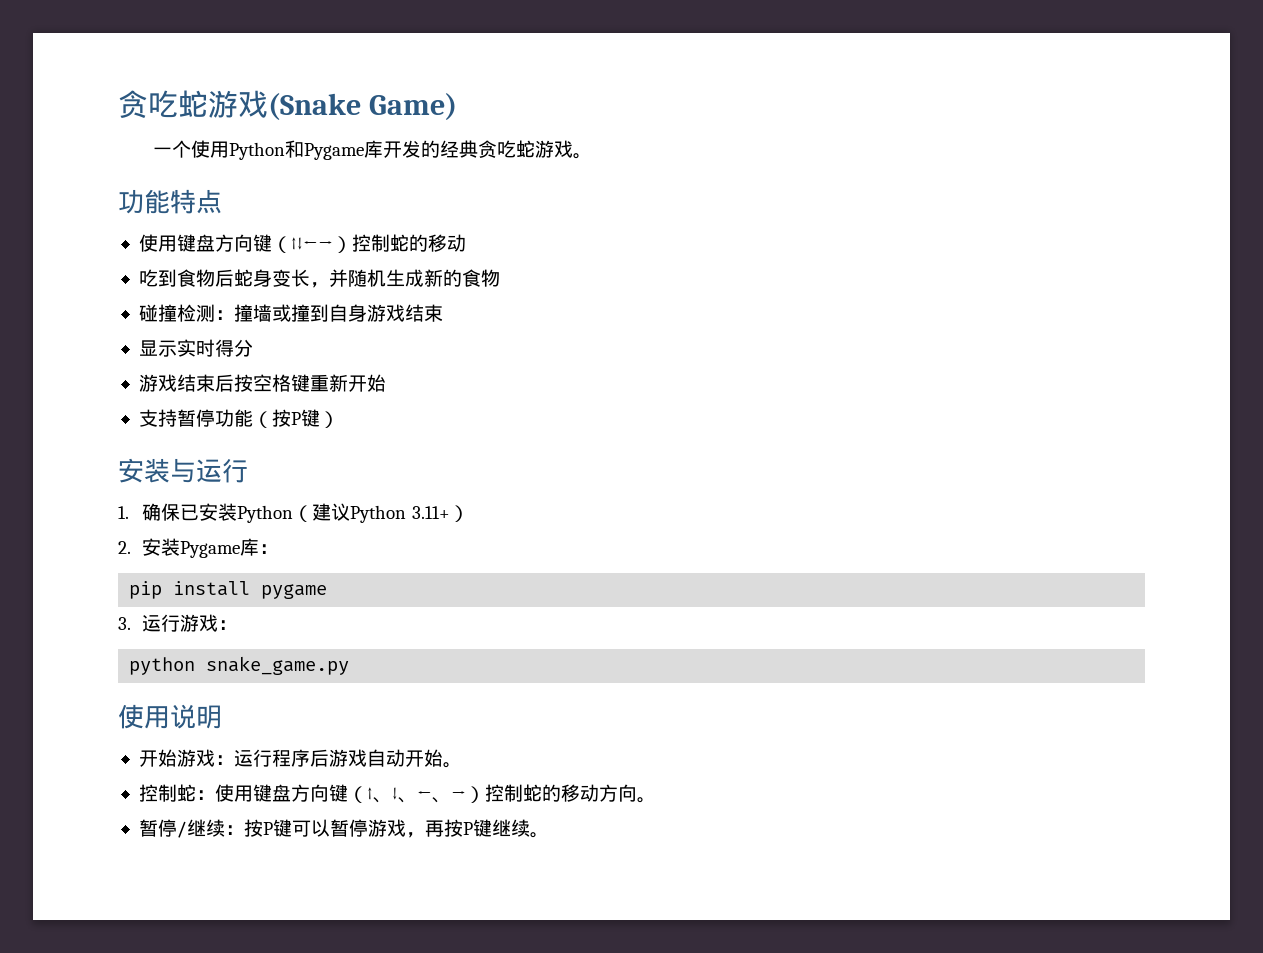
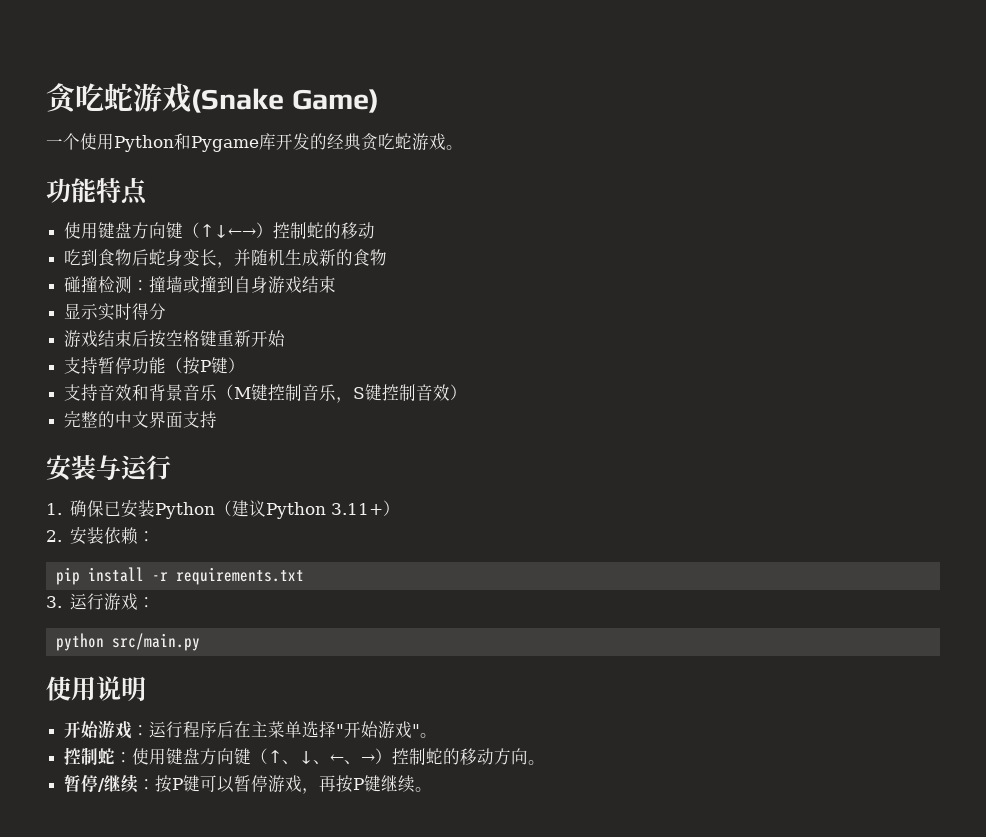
+ 支持音效和背景音乐（M键控制音乐，S键控制音效）
+ 完整的中文界面支持
- 2.安装Pygame库：
+ 2.安装依赖：
- pip install pygame
+ pip install -r requirements.txt
- python snake_game.py
+ python src/main.py
- 开始游戏：运行程序后游戏自动开始。
+ 开始游戏：运行程序后在主菜单选择"开始游戏"。

